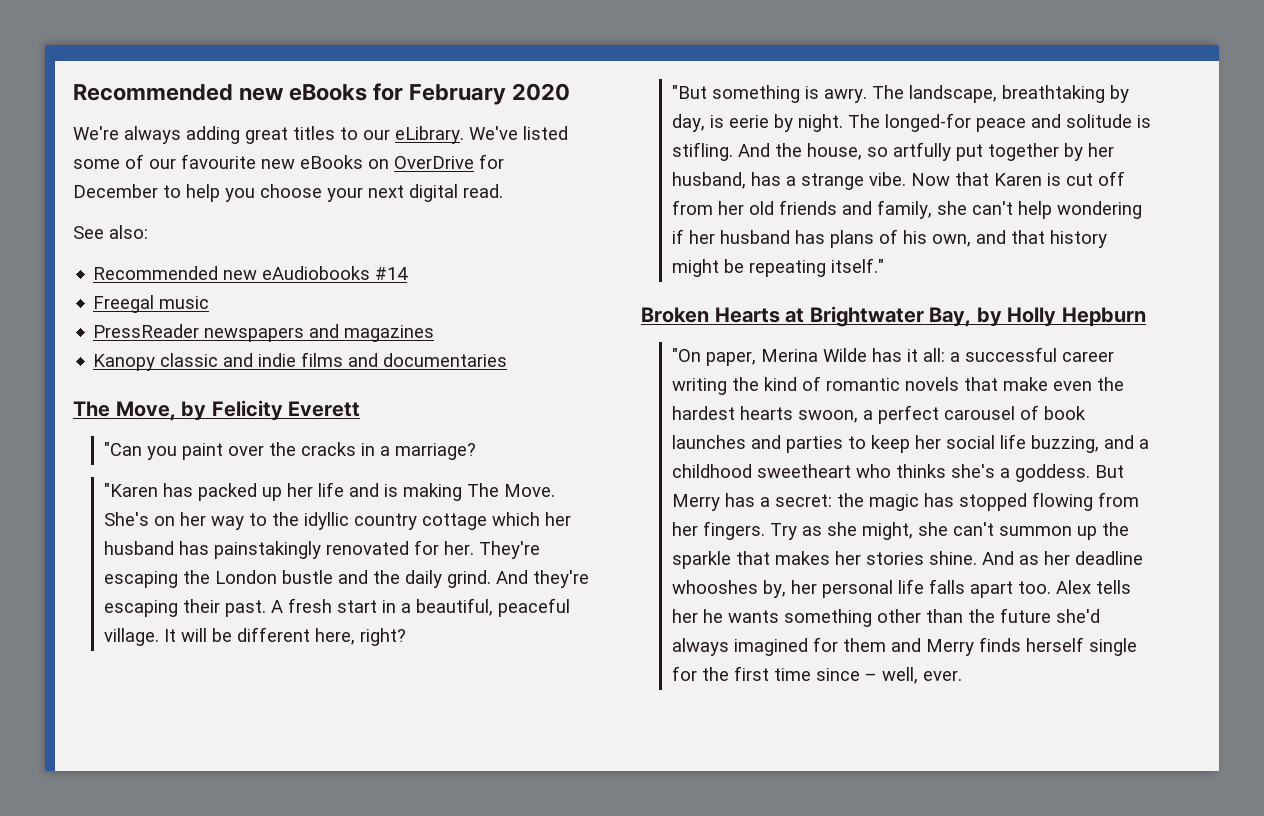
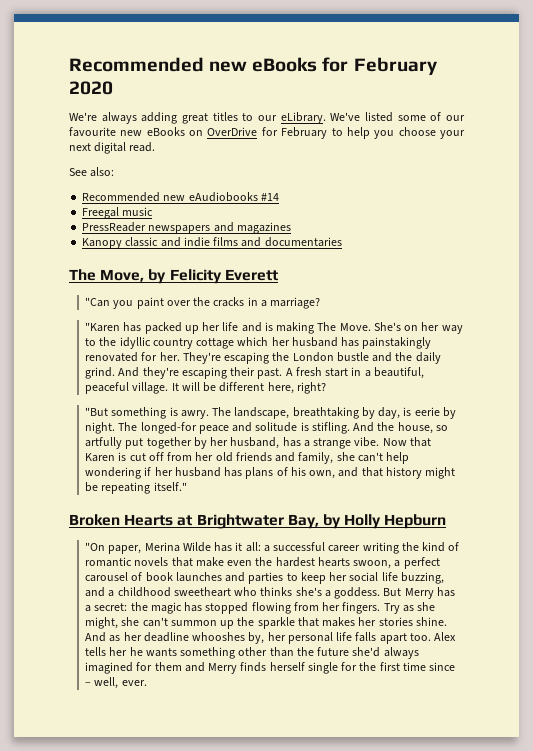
- We've listed some of our favourite new eBooks on OverDrive for December to help you choose your next digital read.
+ We've listed some of our favourite new eBooks on OverDrive for February to help you choose your next digital read.

